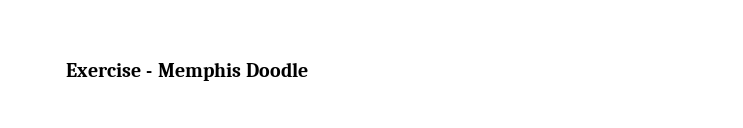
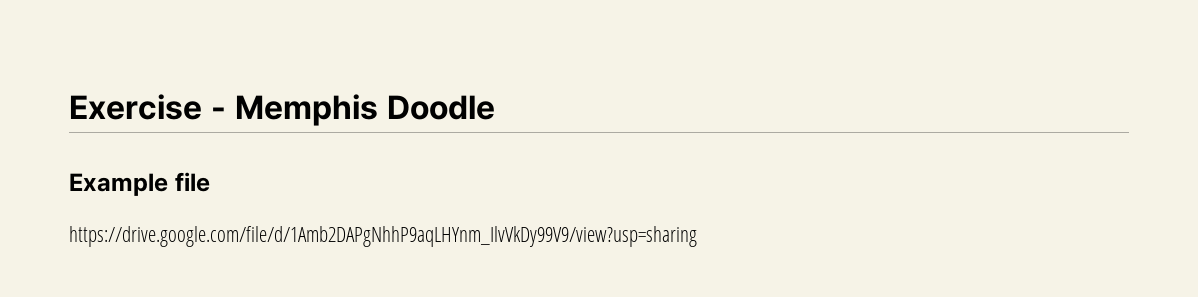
+ Example file
+ https://drive.google.com/file/d/1Amb2DAPgNhhP9aqLHYnm_IlvVkDy99V9/view?usp=sharing

